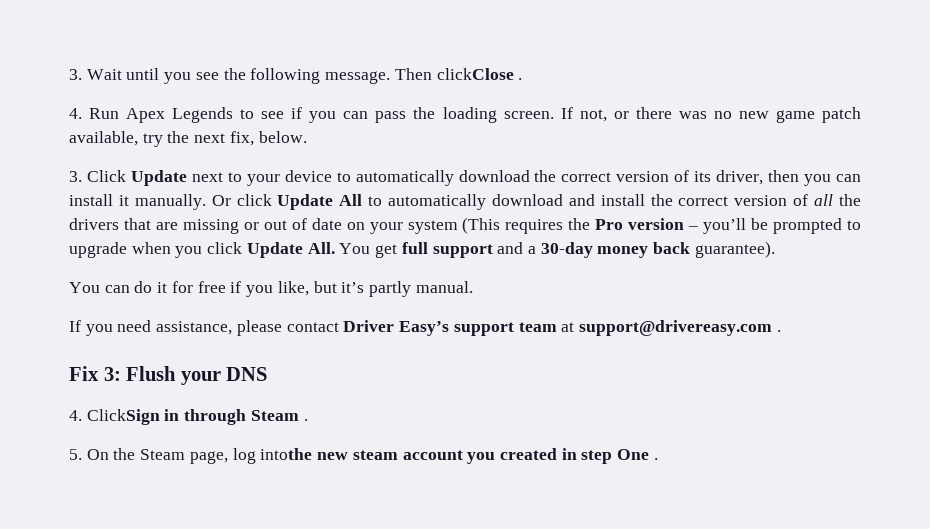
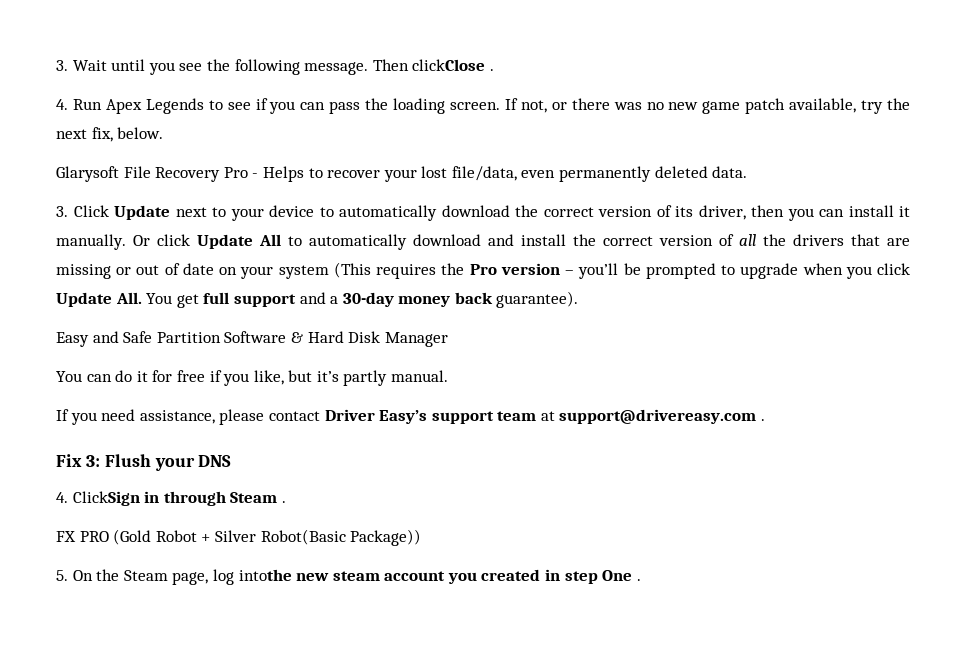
+ Glarysoft File Recovery Pro - Helps to recover your lost file/data, even permanently deleted data.
+ Easy and Safe Partition Software & Hard Disk Manager
+ FX PRO (Gold Robot + Silver Robot(Basic Package))

